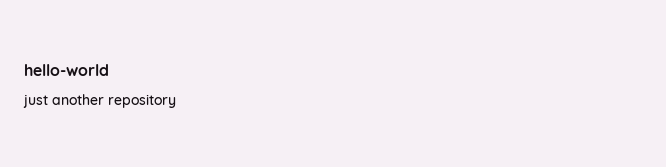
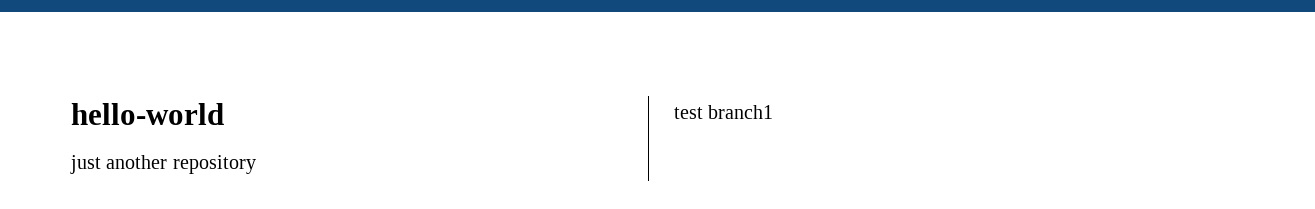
+ test branch1

